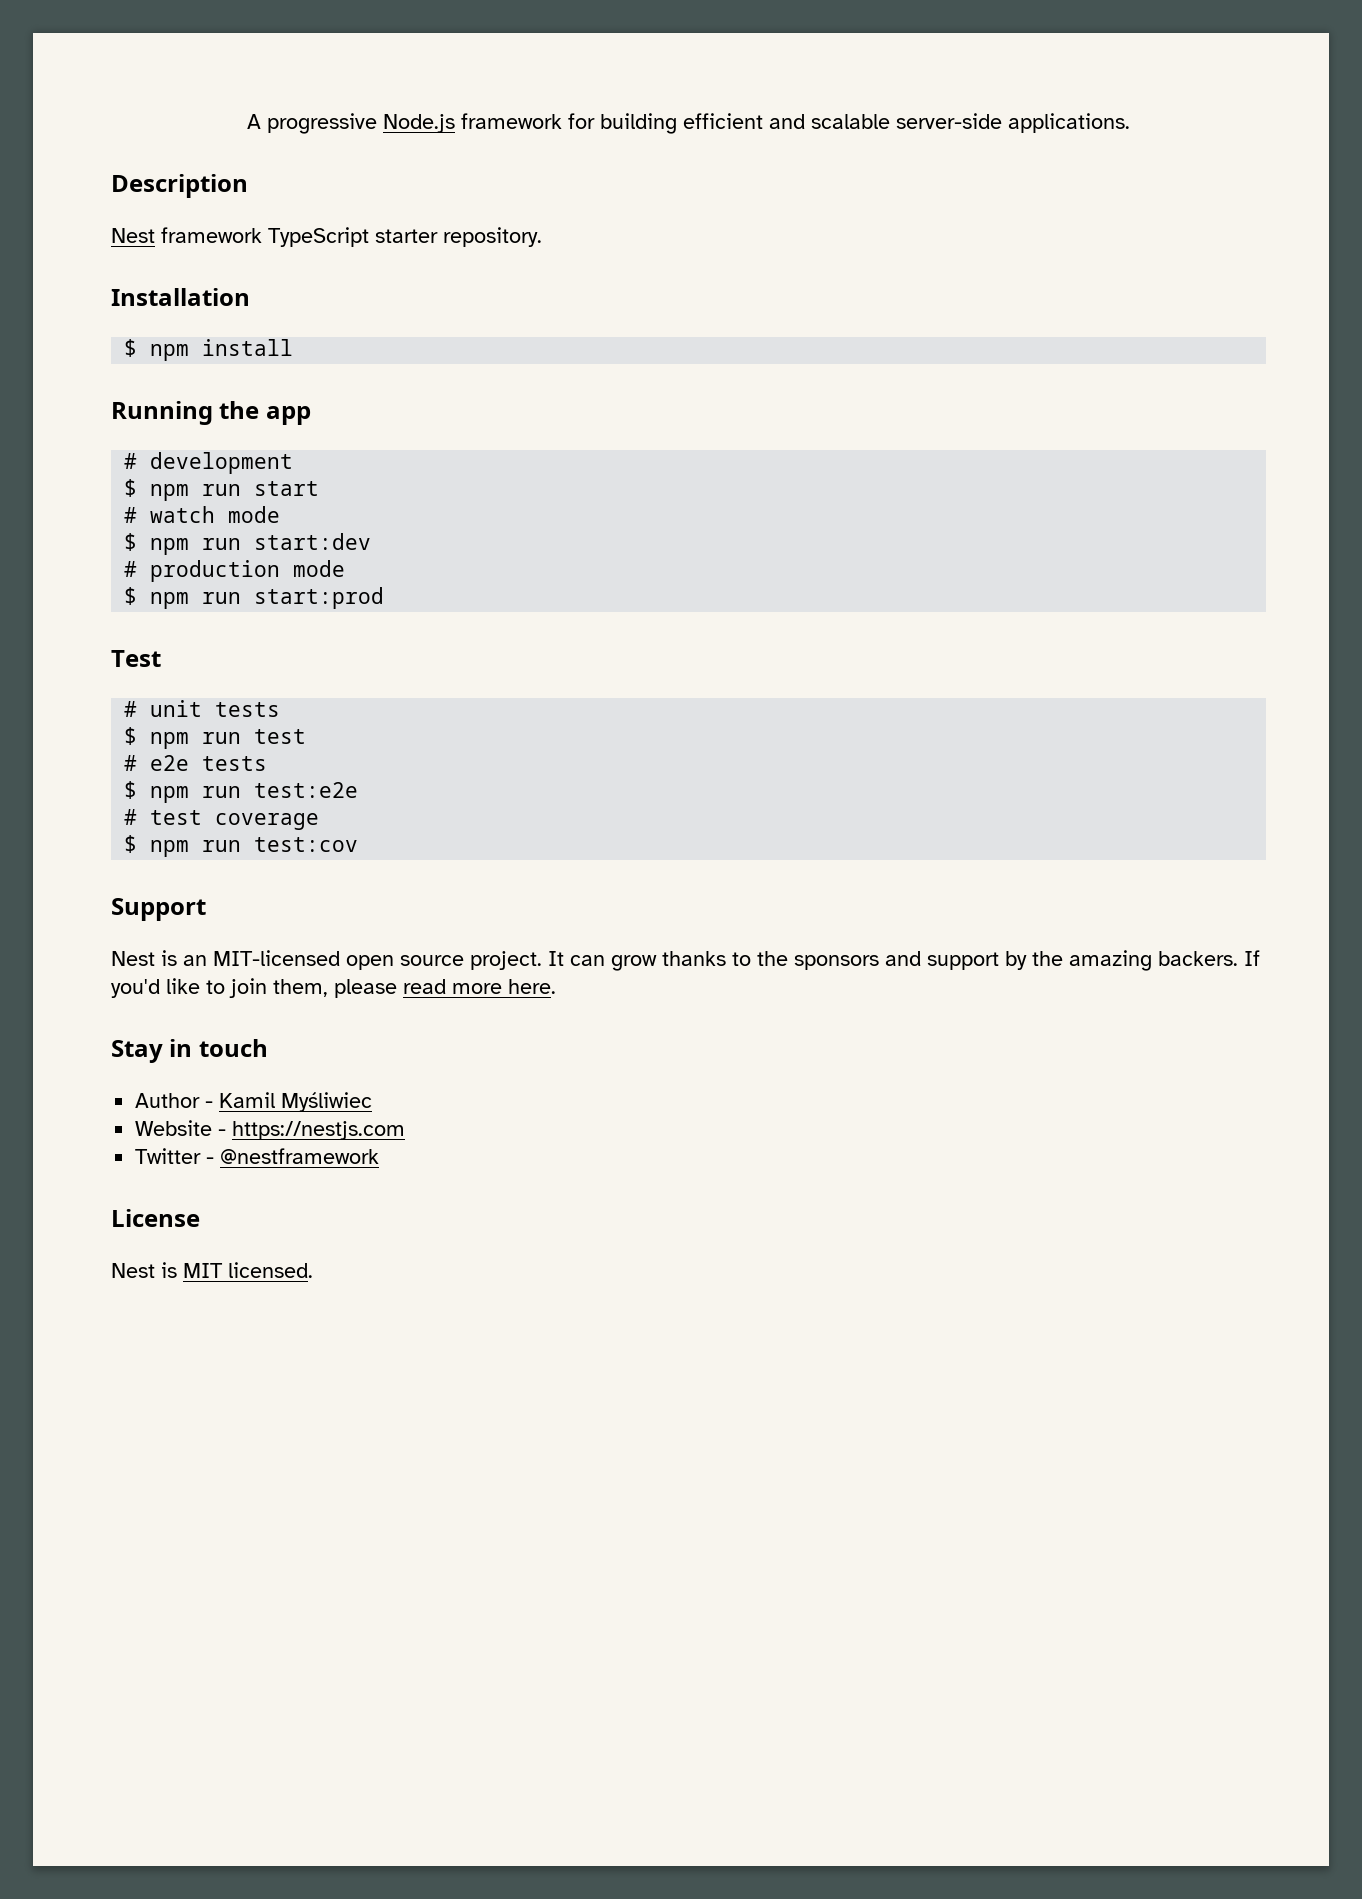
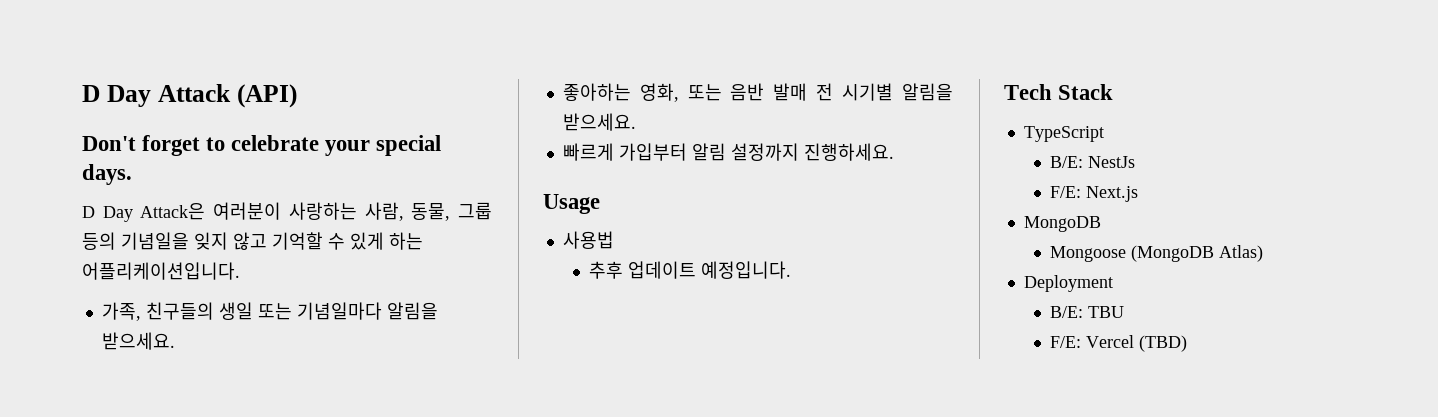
- A progressive Node.js framework for building efficient and scalable server-side applications.
- Description
- Nest framework TypeScript starter repository.
- Installation
- $ npm install
- Running the app
- # development
- $ npm run start
- # watch mode
- $ npm run start:dev
- # production mode
- $ npm run start:prod
- Test
- # unit tests
- $ npm run test
- # e2e tests
- $ npm run test:e2e
- # test coverage
- $ npm run test:cov
- Support
- Nest is an MIT-licensed open source project. It can grow thanks to the sponsors and support by the amazing backers. If you'd like to join them, please read more here.
- Stay in touch
- Author - Kamil Myśliwiec
- Website - https://nestjs.com
- Twitter - @nestframework
- License
- Nest is MIT licensed.
+ D Day Attack (API)
+ Don't forget to celebrate your special days.
+ D Day Attack은 여러분이 사랑하는 사람, 동물, 그룹 등의 기념일을 잊지 않고 기억할 수 있게 하는 어플리케이션입니다.
+ 가족, 친구들의 생일 또는 기념일마다 알림을 받으세요.
+ 좋아하는 영화, 또는 음반 발매 전 시기별 알림을 받으세요.
+ 빠르게 가입부터 알림 설정까지 진행하세요.
+ Usage
+ 사용법
+ 추후 업데이트 예정입니다.
+ Tech Stack
+ TypeScript
+ B/E: NestJs
+ F/E: Next.js
+ MongoDB
+ Mongoose (MongoDB Atlas)
+ Deployment
+ B/E: TBU
+ F/E: Vercel (TBD)

